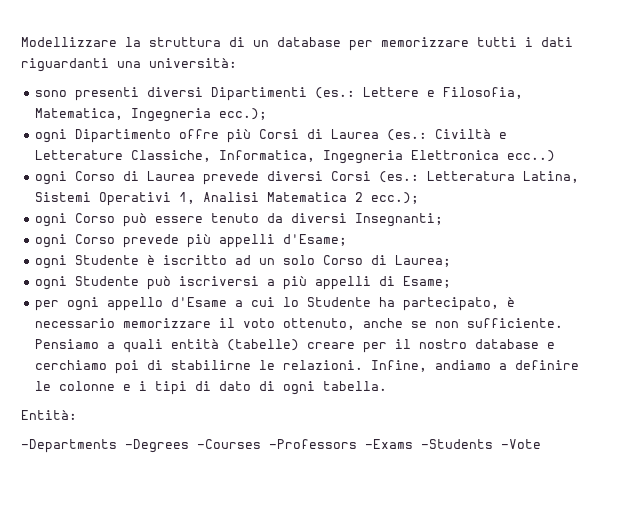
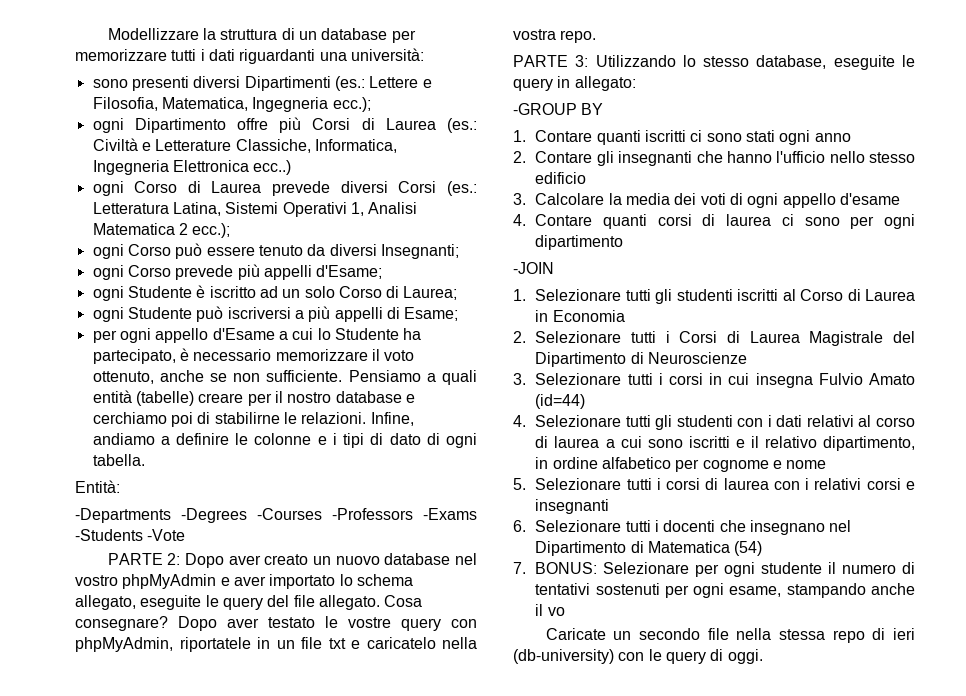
+ PARTE 2: Dopo aver creato un nuovo database nel vostro phpMyAdmin e aver importato lo schema allegato, eseguite le query del file allegato. Cosa consegnare? Dopo aver testato le vostre query con phpMyAdmin, riportatele in un file txt e caricatelo nella vostra repo.
+ PARTE 3: Utilizzando lo stesso database, eseguite le query in allegato:
+ -GROUP BY
+ 1. Contare quanti iscritti ci sono stati ogni anno
+ 2. Contare gli insegnanti che hanno l'ufficio nello stesso edificio
+ 3. Calcolare la media dei voti di ogni appello d'esame
+ 4. Contare quanti corsi di laurea ci sono per ogni dipartimento
+ -JOIN
+ 1. Selezionare tutti gli studenti iscritti al Corso di Laurea in Economia
+ 2. Selezionare tutti i Corsi di Laurea Magistrale del Dipartimento di Neuroscienze
+ 3. Selezionare tutti i corsi in cui insegna Fulvio Amato (id=44)
+ 4. Selezionare tutti gli studenti con i dati relativi al corso di laurea a cui sono iscritti e il relativo dipartimento, in ordine alfabetico per cognome e nome
+ 5. Selezionare tutti i corsi di laurea con i relativi corsi e insegnanti
+ 6. Selezionare tutti i docenti che insegnano nel Dipartimento di Matematica (54)
+ 7. BONUS: Selezionare per ogni studente il numero di tentativi sostenuti per ogni esame, stampando anche il vo
+ Caricate un secondo file nella stessa repo di ieri (db-university) con le query di oggi.

